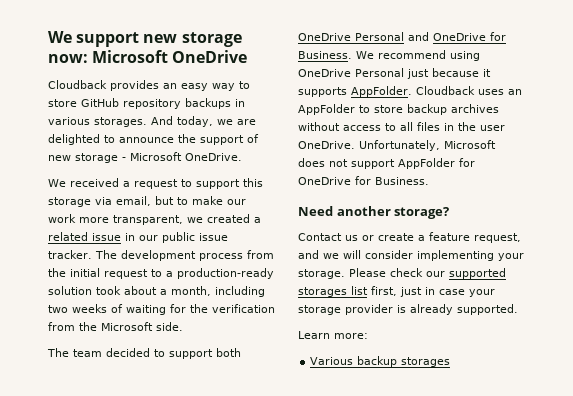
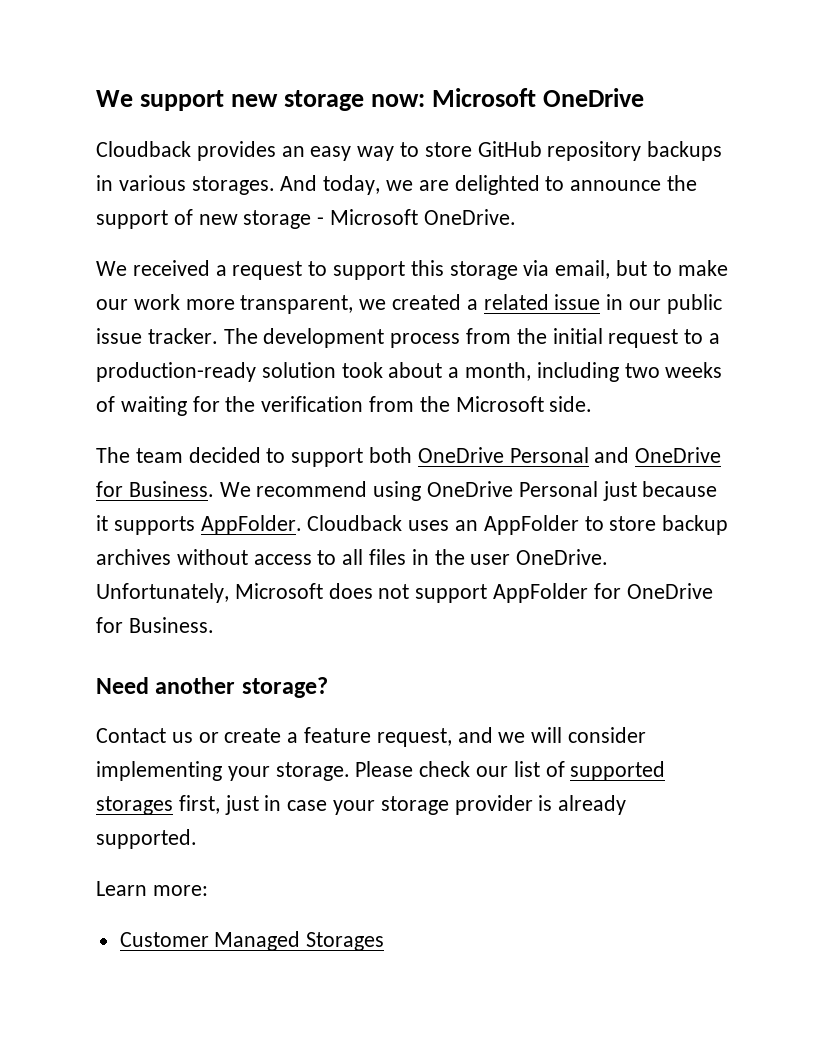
- Please check our supported storages list first, just in case your storage provider is already supported.
+ Please check our list of supported storages first, just in case your storage provider is already supported.
- Various backup storages
+ Customer Managed Storages

